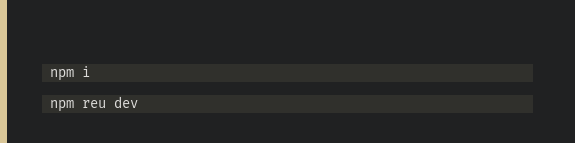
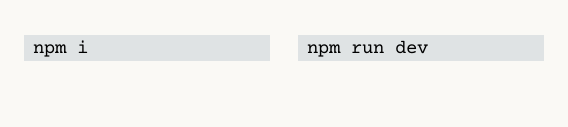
- npm reu dev
+ npm run dev

